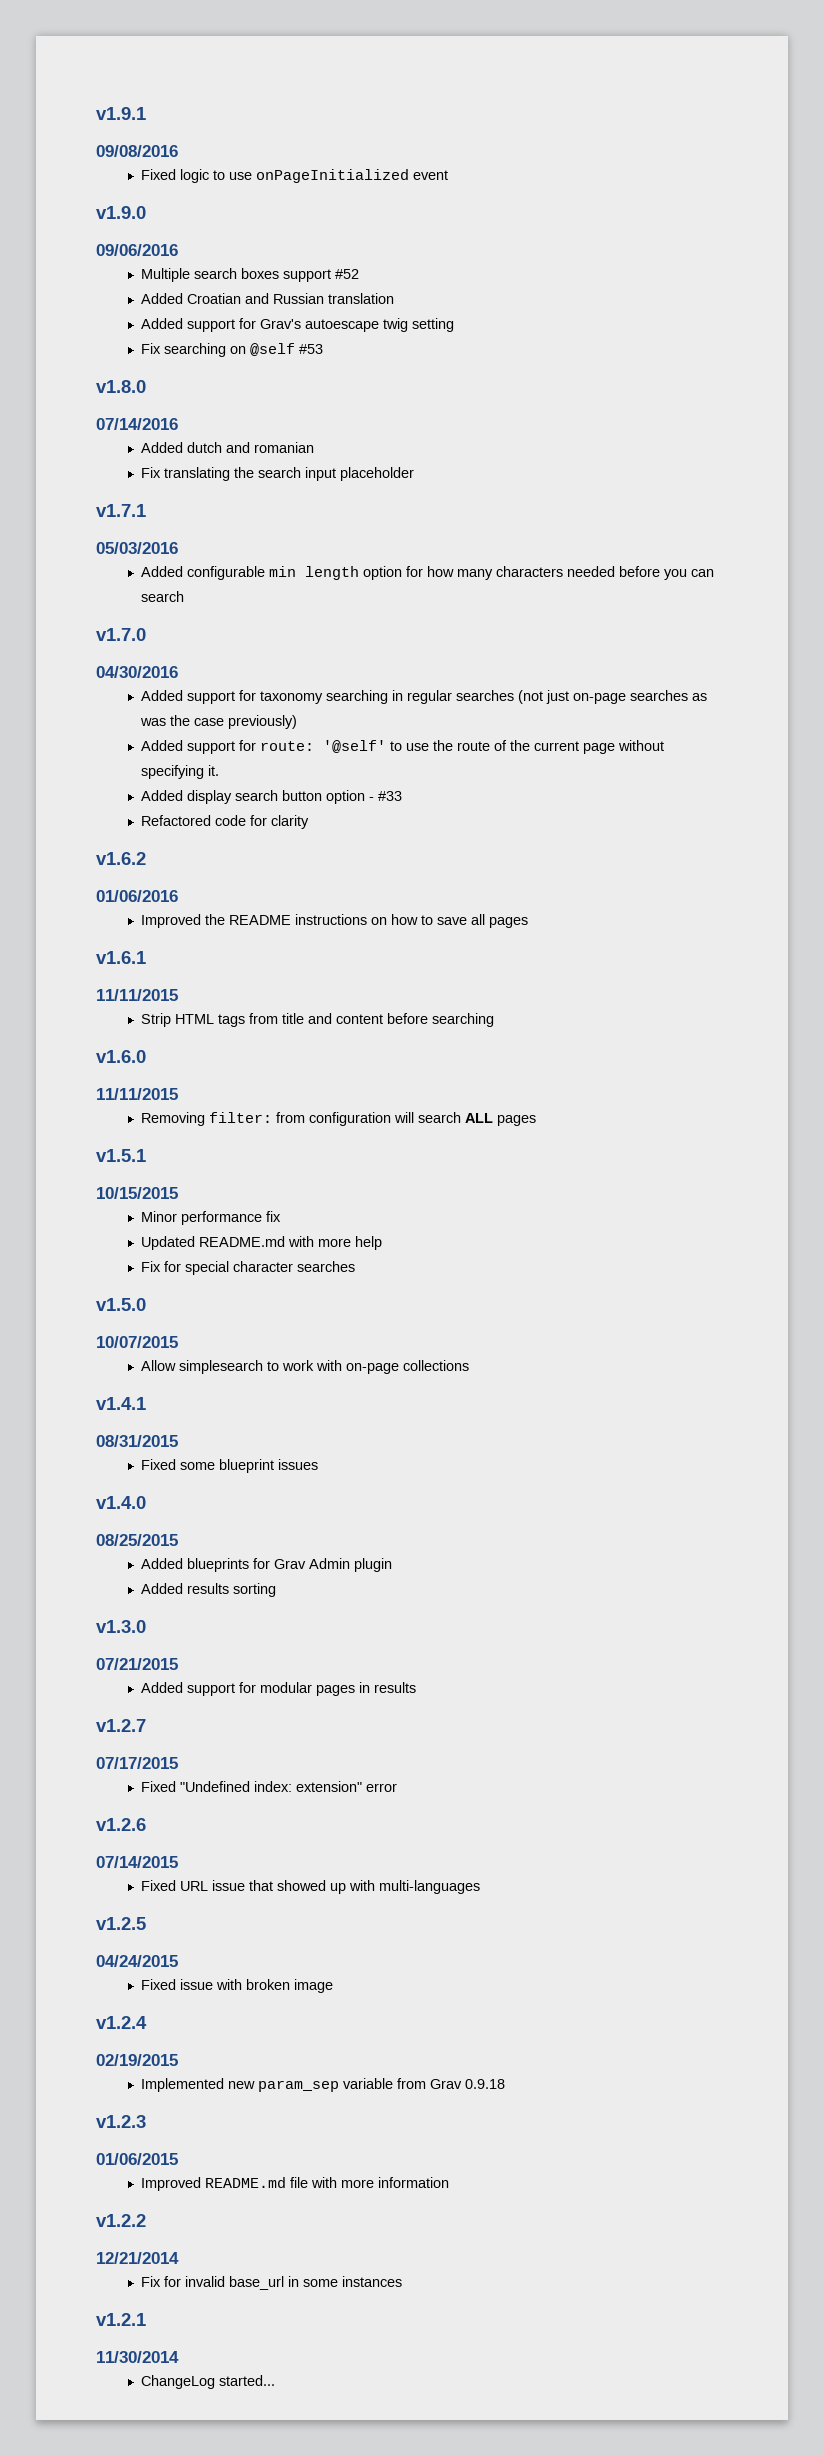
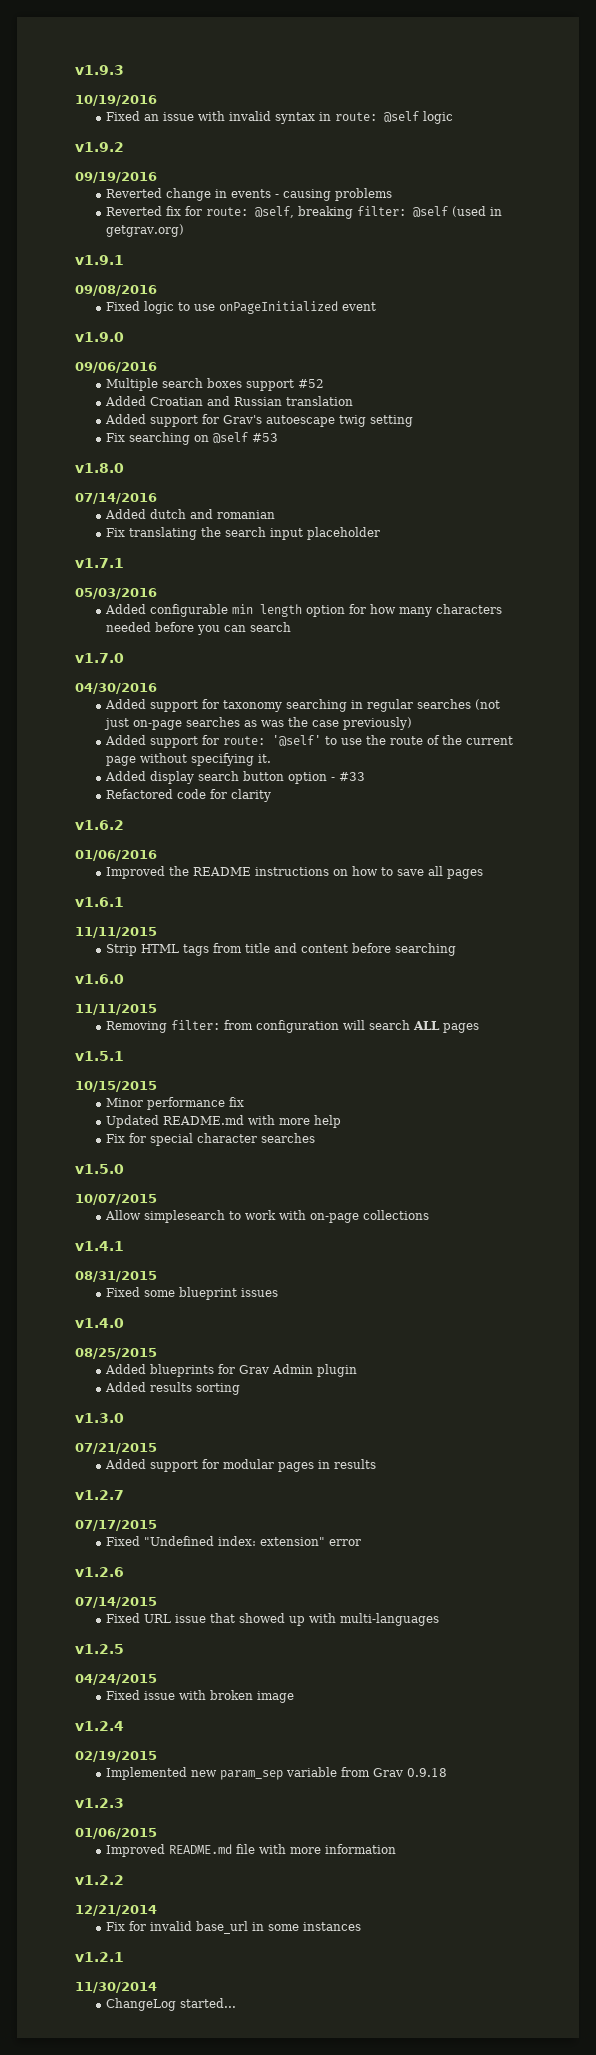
+ v1.9.3
+ 10/19/2016
+ Fixed an issue with invalid syntax in route: @self logic
+ v1.9.2
+ 09/19/2016
+ Reverted change in events - causing problems
+ Reverted fix for route: @self, breaking filter: @self (used in getgrav.org)

